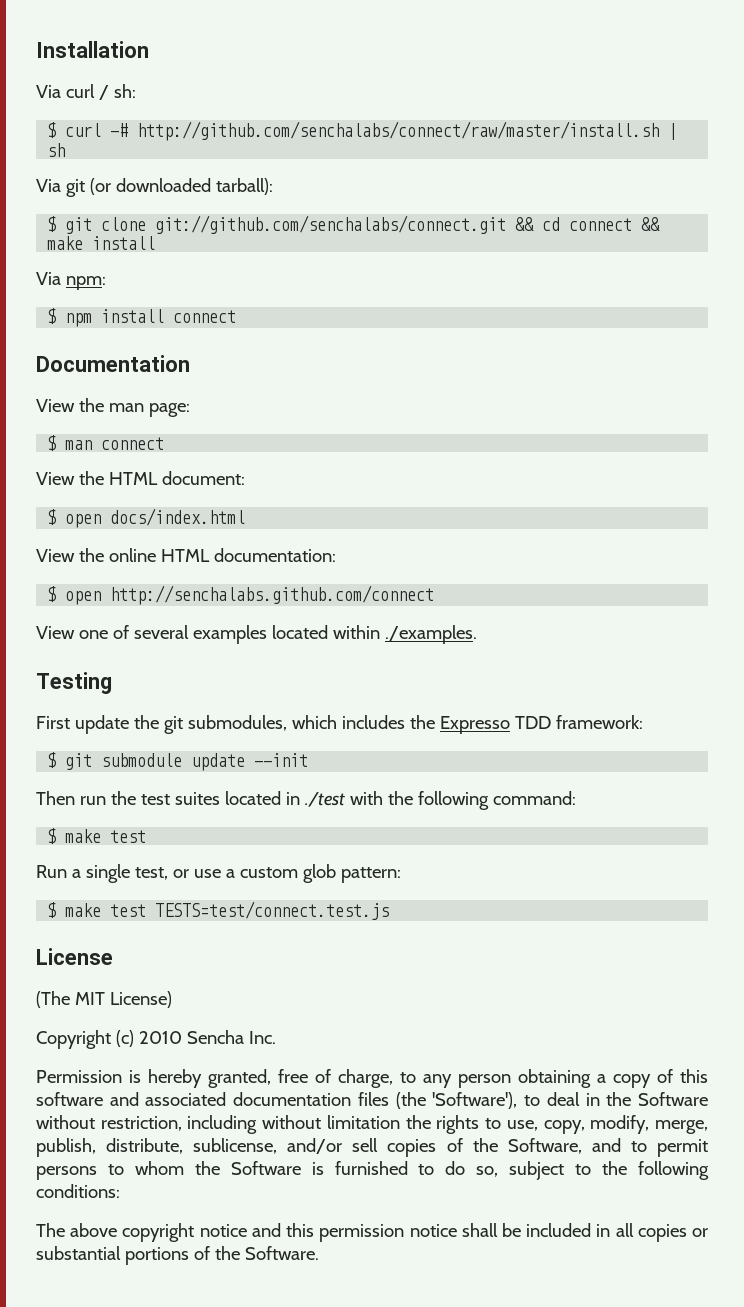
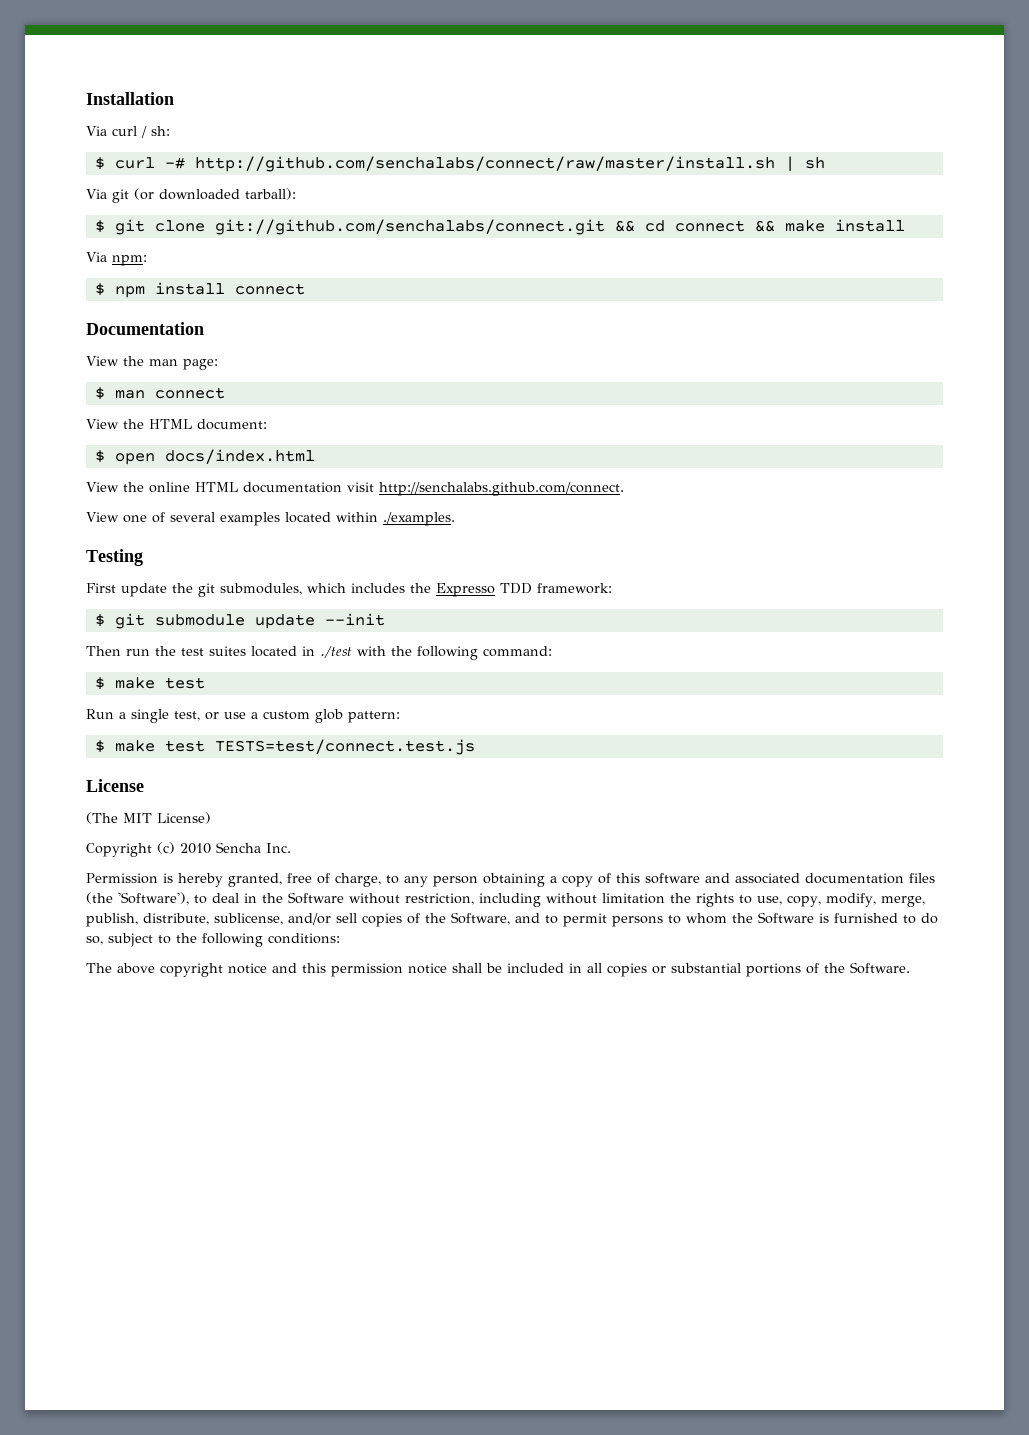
- View the online HTML documentation:
- $ open http://senchalabs.github.com/connect
+ View the online HTML documentation visit http://senchalabs.github.com/connect.

